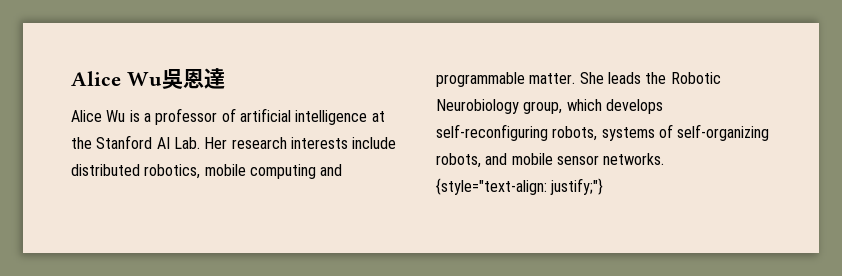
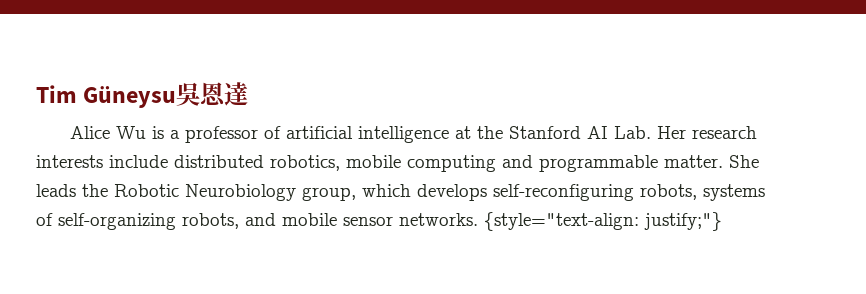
- Alice Wu吳恩達
+ Tim Güneysu吳恩達

